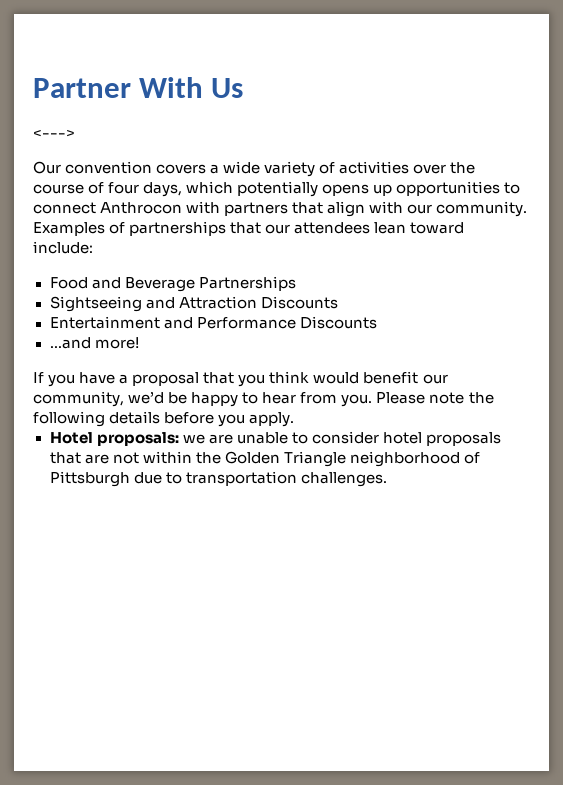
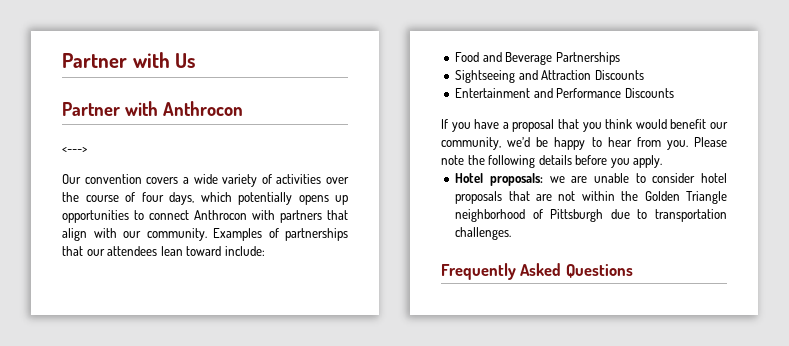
- Partner With Us
+ Partner with Us
+ Partner with Anthrocon
- ...and more!
+ Frequently Asked Questions

